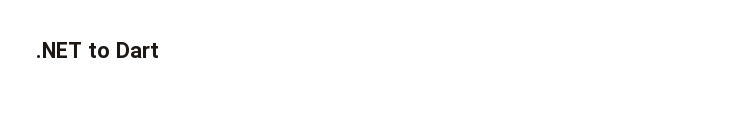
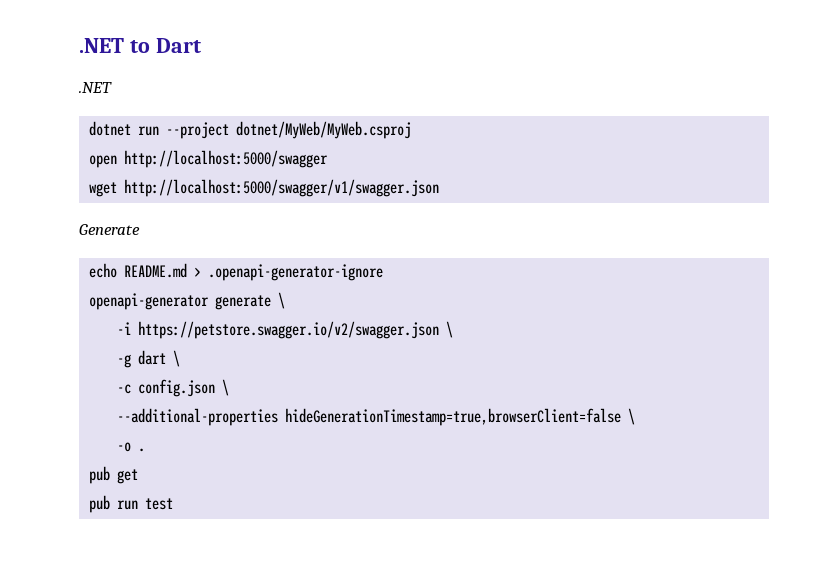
  .NET to Dart
+ .NET
+ dotnet run --project dotnet/MyWeb/MyWeb.csproj
+ open http://localhost:5000/swagger
+ wget http://localhost:5000/swagger/v1/swagger.json
+ Generate
+ echo README.md > .openapi-generator-ignore
+ openapi-generator generate \
+ -i https://petstore.swagger.io/v2/swagger.json \
+ -g dart \
+ -c config.json \
+ --additional-properties hideGenerationTimestamp=true,browserClient=false \
+ -o .
+ pub get
+ pub run test

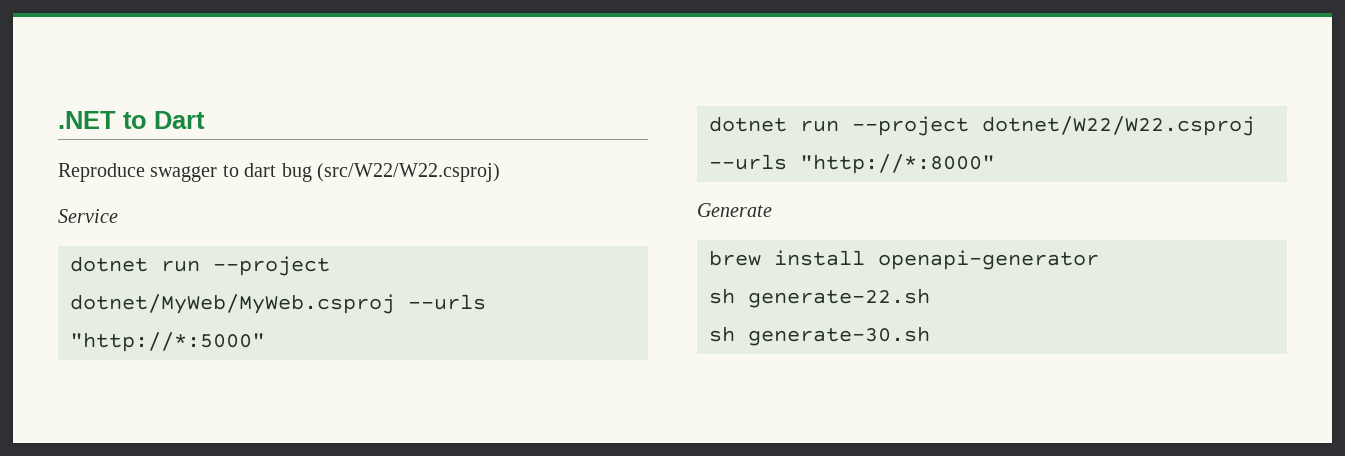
  .NET to Dart
- .NET
- dotnet run --project dotnet/MyWeb/MyWeb.csproj
- open http://localhost:5000/swagger
- wget http://localhost:5000/swagger/v1/swagger.json
+ Reproduce swagger to dart bug (src/W22/W22.csproj)
+ Service
+ dotnet run --project dotnet/MyWeb/MyWeb.csproj --urls "http://*:5000"
+ dotnet run --project dotnet/W22/W22.csproj --urls "http://*:8000"
  Generate
- echo README.md > .openapi-generator-ignore
- openapi-generator generate \
- -i https://petstore.swagger.io/v2/swagger.json \
- -g dart \
- -c config.json \
- --additional-properties hideGenerationTimestamp=true,browserClient=false \
- -o .
- pub get
- pub run test
+ brew install openapi-generator
+ sh generate-22.sh
+ sh generate-30.sh

